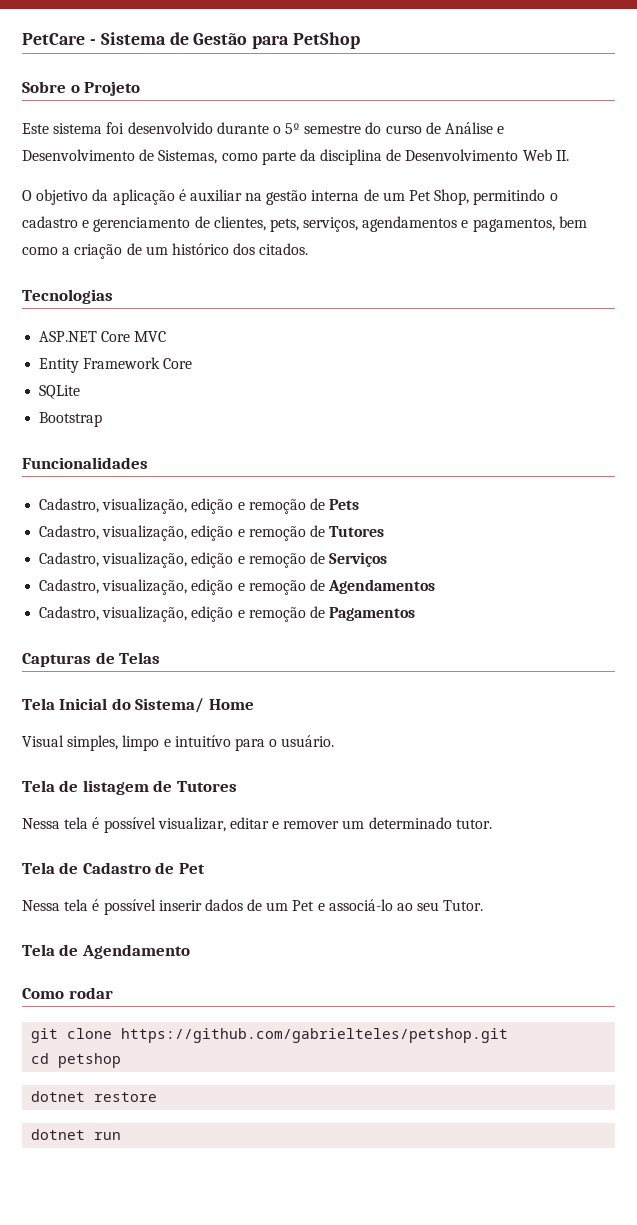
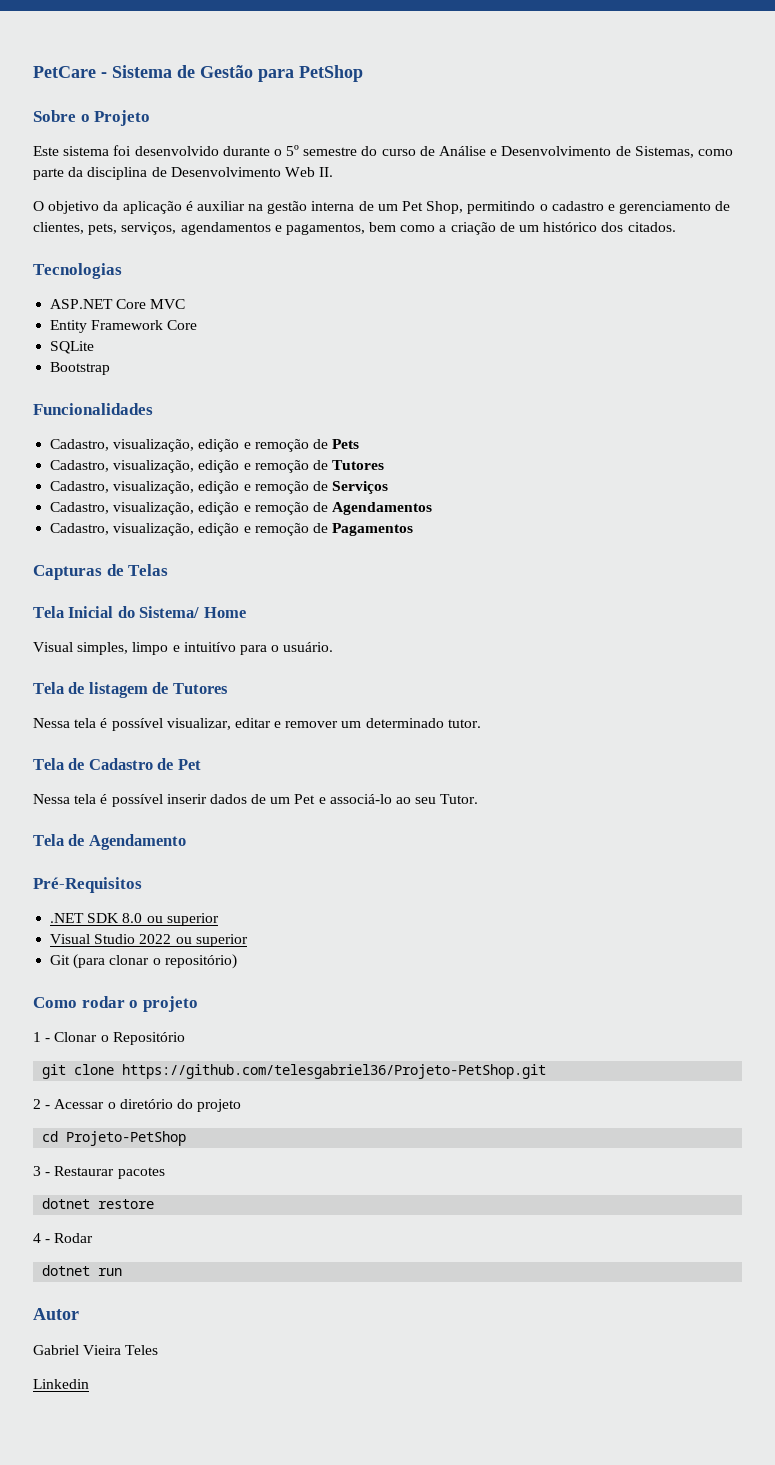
- Como rodar
- git clone https://github.com/gabrielteles/petshop.git
- cd petshop
+ Pré-Requisitos
+ .NET SDK 8.0 ou superior
+ Visual Studio 2022 ou superior
+ Git (para clonar o repositório)
+ Como rodar o projeto
+ 1 - Clonar o Repositório
+ git clone https://github.com/telesgabriel36/Projeto-PetShop.git
+ 2 - Acessar o diretório do projeto
+ cd Projeto-PetShop
+ 3 - Restaurar pacotes
+ 4 - Rodar
+ Autor
+ Gabriel Vieira Teles
+ Linkedin

